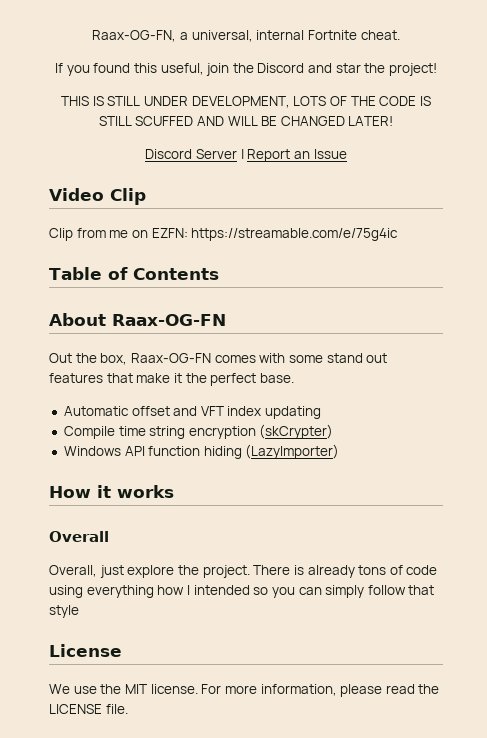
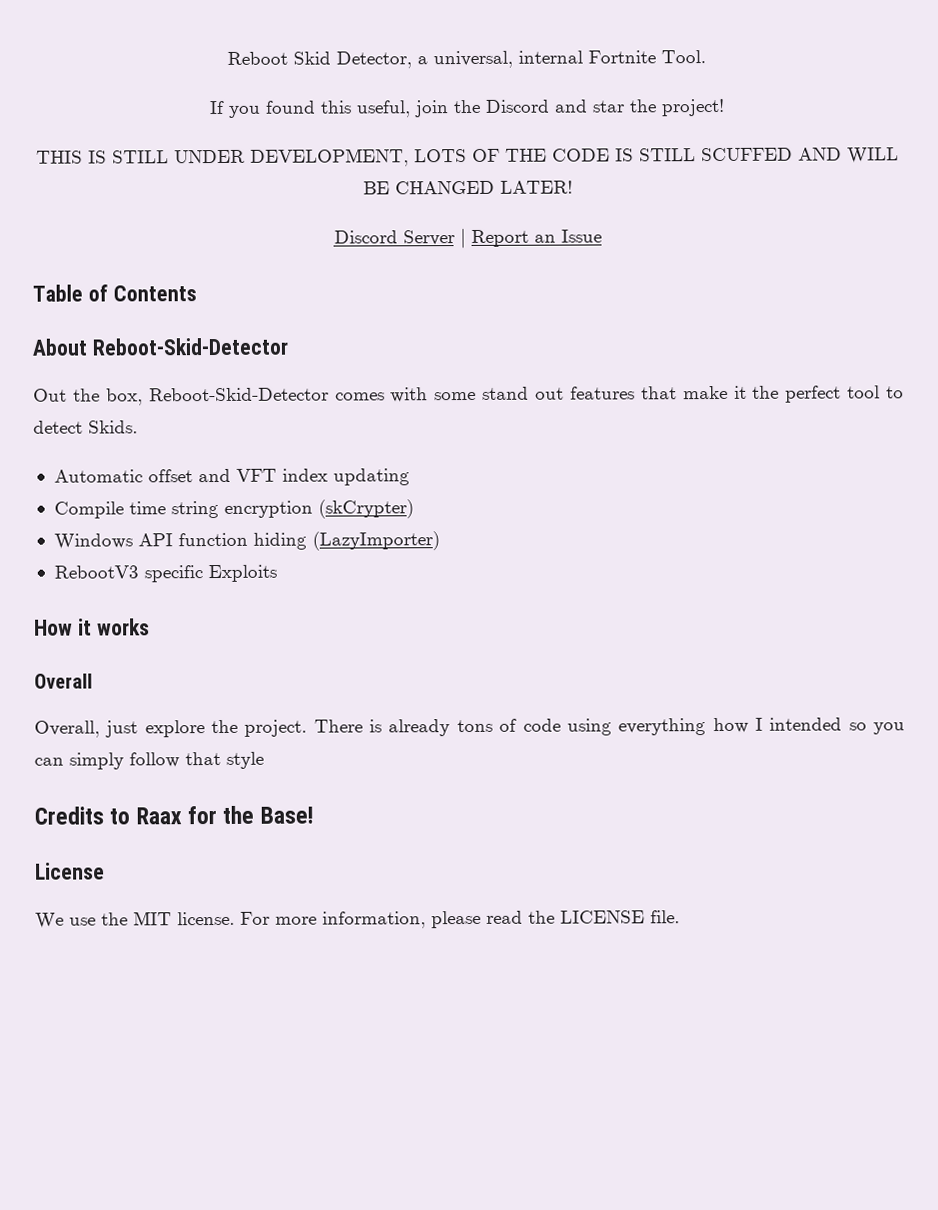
- Raax-OG-FN, a universal, internal Fortnite cheat.
+ Reboot Skid Detector, a universal, internal Fortnite Tool.
- Video Clip
- Clip from me on EZFN: https://streamable.com/e/75g4ic
- About Raax-OG-FN
+ About Reboot-Skid-Detector
- Out the box, Raax-OG-FN comes with some stand out features that make it the perfect base.
+ Out the box, Reboot-Skid-Detector comes with some stand out features that make it the perfect tool to detect Skids.
+ RebootV3 specific Exploits
+ Credits to Raax for the Base!

